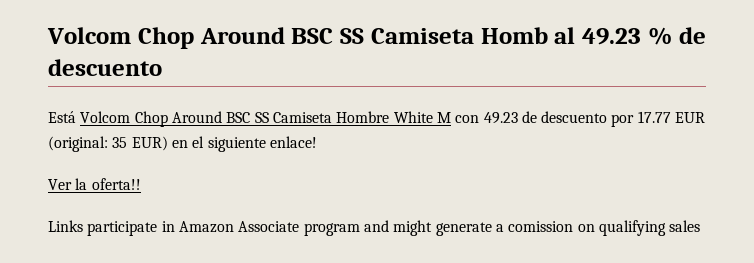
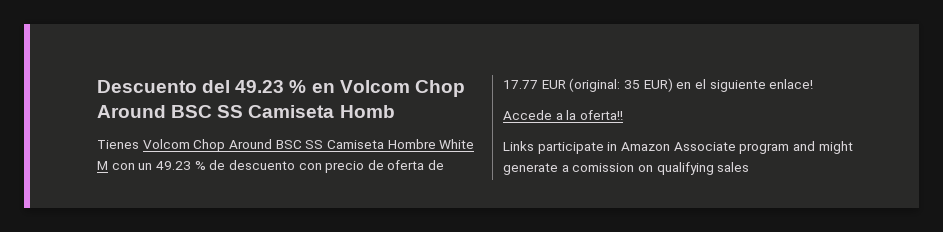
- Volcom Chop Around BSC SS Camiseta Homb al 49.23 % de descuento
- Está Volcom Chop Around BSC SS Camiseta Hombre White M con 49.23 de descuento por 17.77 EUR (original: 35 EUR) en el siguiente enlace!
+ Descuento del 49.23 % en Volcom Chop Around BSC SS Camiseta Homb
+ Tienes Volcom Chop Around BSC SS Camiseta Hombre White M con un 49.23 % de descuento con precio de oferta de 17.77 EUR (original: 35 EUR) en el siguiente enlace!
- Ver la oferta!!
+ Accede a la oferta!!

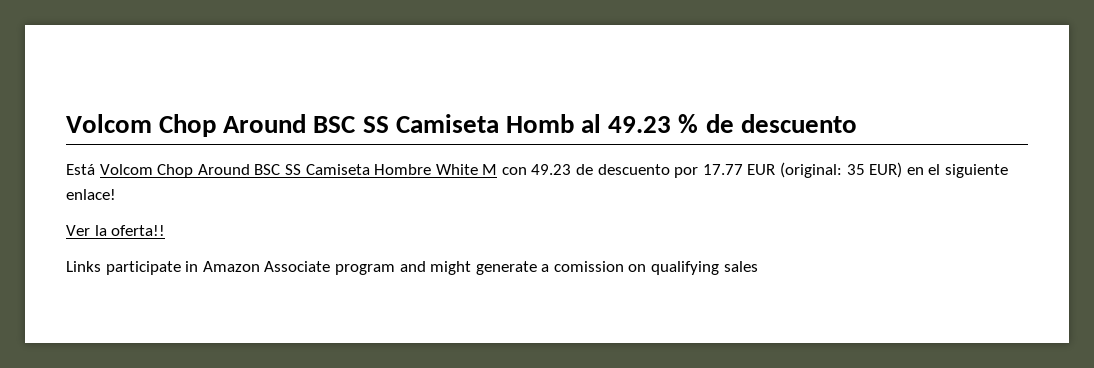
- Descuento del 49.23 % en Volcom Chop Around BSC SS Camiseta Homb
- Tienes Volcom Chop Around BSC SS Camiseta Hombre White M con un 49.23 % de descuento con precio de oferta de 17.77 EUR (original: 35 EUR) en el siguiente enlace!
+ Volcom Chop Around BSC SS Camiseta Homb al 49.23 % de descuento
+ Está Volcom Chop Around BSC SS Camiseta Hombre White M con 49.23 de descuento por 17.77 EUR (original: 35 EUR) en el siguiente enlace!
- Accede a la oferta!!
+ Ver la oferta!!

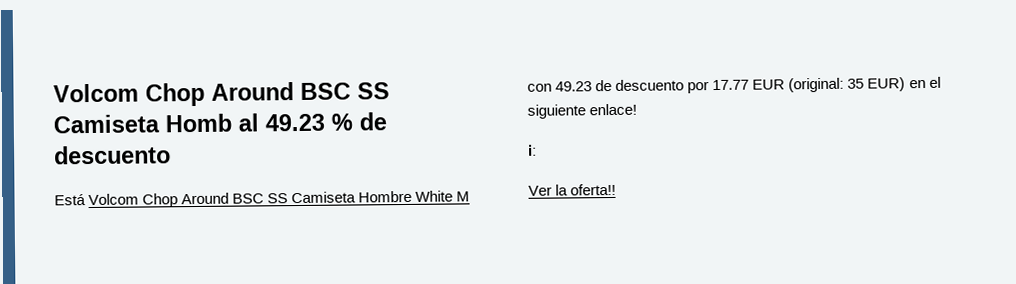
+ ℹ:
- Links participate in Amazon Associate program and might generate a comission on qualifying sales

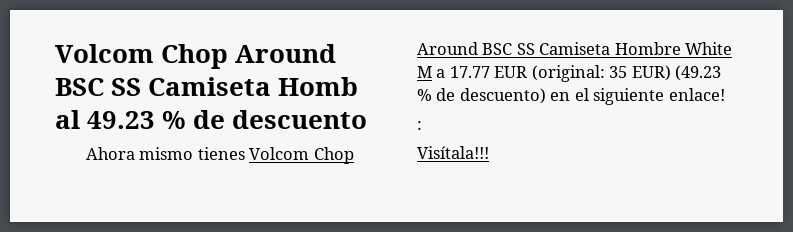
- Está Volcom Chop Around BSC SS Camiseta Hombre White M con 49.23 de descuento por 17.77 EUR (original: 35 EUR) en el siguiente enlace!
+ Ahora mismo tienes Volcom Chop Around BSC SS Camiseta Hombre White M a 17.77 EUR (original: 35 EUR) (49.23 % de descuento) en el siguiente enlace!
- ℹ:
- Ver la oferta!!
+ :
+ Visítala!!!

